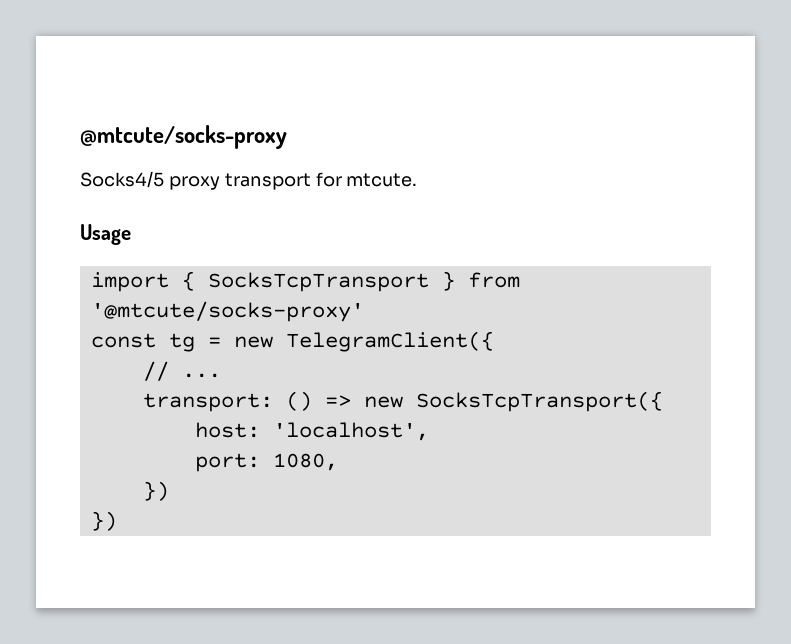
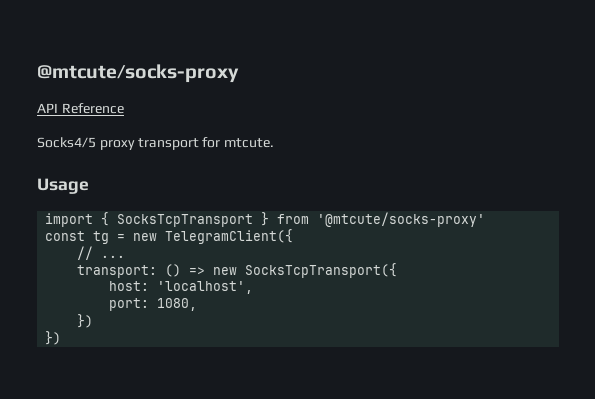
+ API Reference

